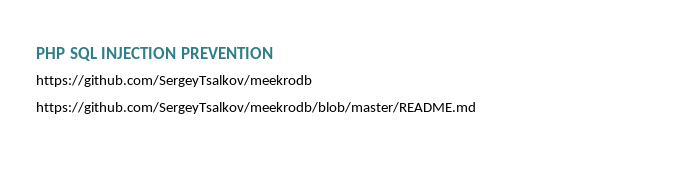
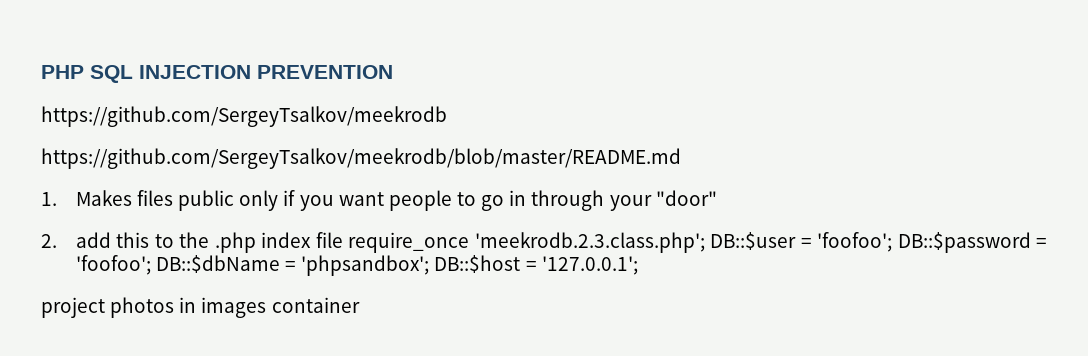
+ 1. Makes files public only if you want people to go in through your "door"
+ 2. add this to the .php index file require_once 'meekrodb.2.3.class.php'; DB::$user = 'foofoo'; DB::$password = 'foofoo'; DB::$dbName = 'phpsandbox'; DB::$host = '127.0.0.1';
+ project photos in images container

